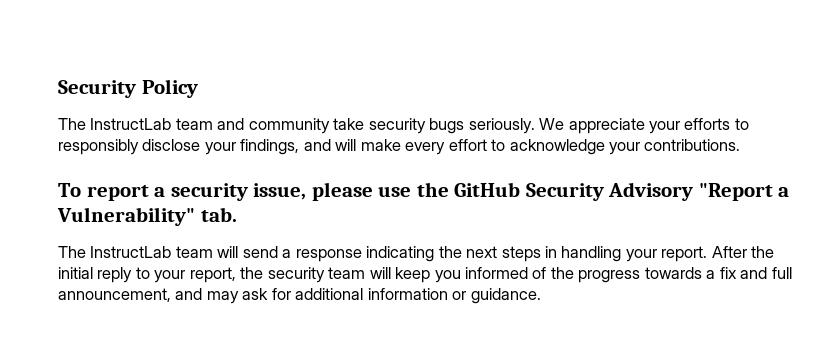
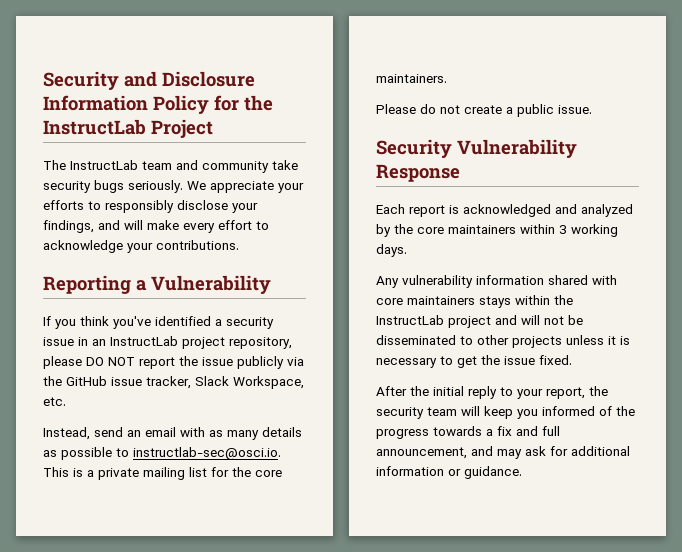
- Security Policy
+ Security and Disclosure Information Policy for the InstructLab Project
- To report a security issue, please use the GitHub Security Advisory "Report a Vulnerability" tab.
- The InstructLab team will send a response indicating the next steps in handling your report. After the initial reply to your report, the security team will keep you informed of the progress towards a fix and full announcement, and may ask for additional information or guidance.
+ Reporting a Vulnerability
+ If you think you've identified a security issue in an InstructLab project repository, please DO NOT report the issue publicly via the GitHub issue tracker, Slack Workspace, etc.
+ Instead, send an email with as many details as possible to instructlab-sec@osci.io. This is a private mailing list for the core maintainers.
+ Please do not create a public issue.
+ Security Vulnerability Response
+ Each report is acknowledged and analyzed by the core maintainers within 3 working days.
+ Any vulnerability information shared with core maintainers stays within the InstructLab project and will not be disseminated to other projects unless it is necessary to get the issue fixed.
+ After the initial reply to your report, the security team will keep you informed of the progress towards a fix and full announcement, and may ask for additional information or guidance.

